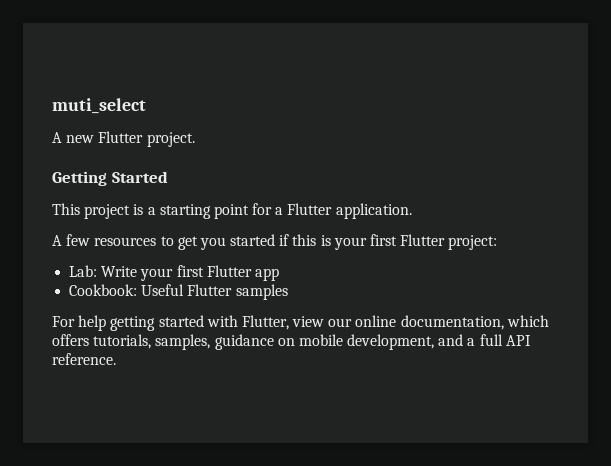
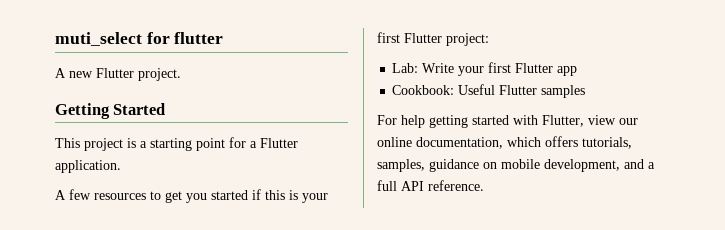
- muti_select
+ muti_select for flutter

